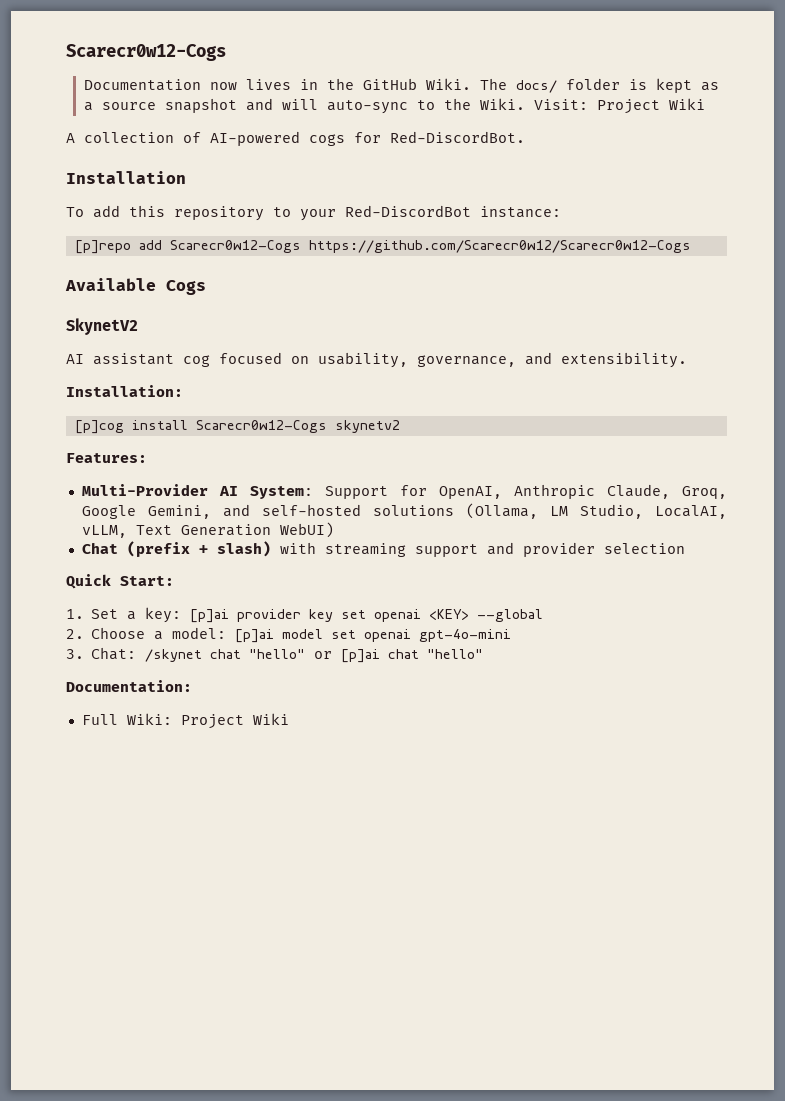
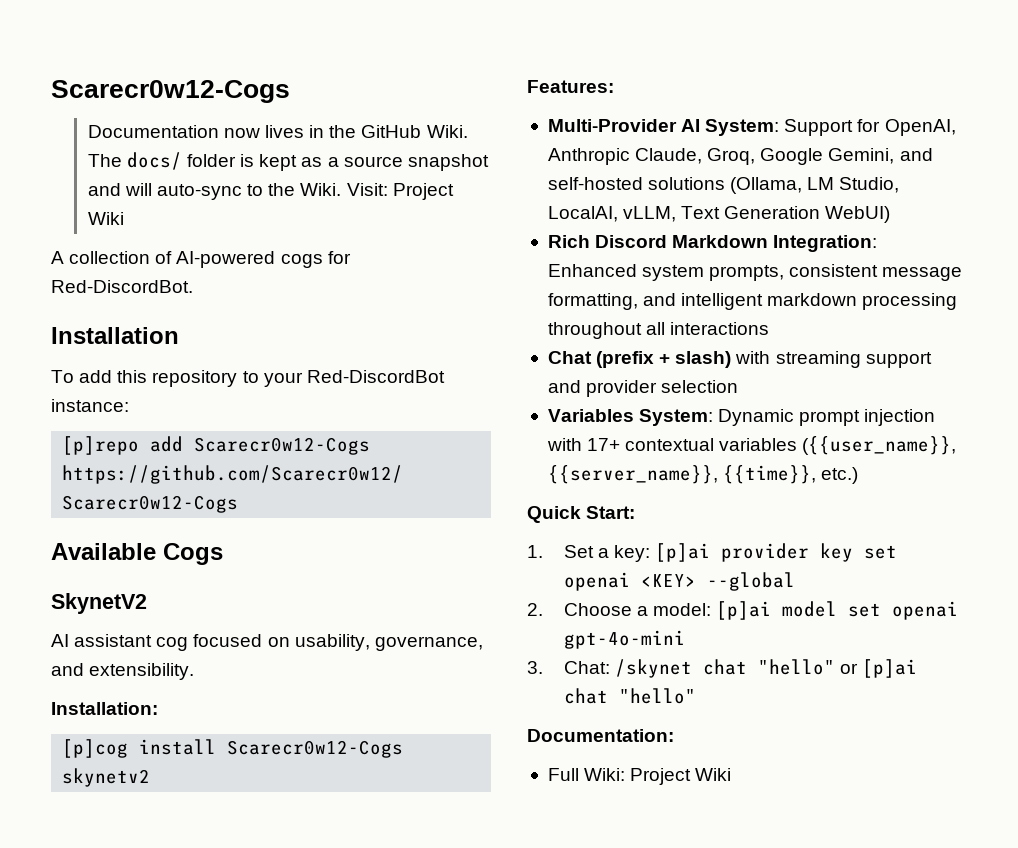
+ Rich Discord Markdown Integration: Enhanced system prompts, consistent message formatting, and intelligent markdown processing throughout all interactions
+ Variables System: Dynamic prompt injection with 17+ contextual variables ({{user_name}}, {{server_name}}, {{time}}, etc.)

